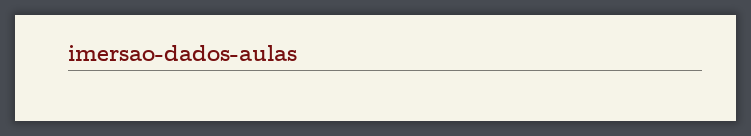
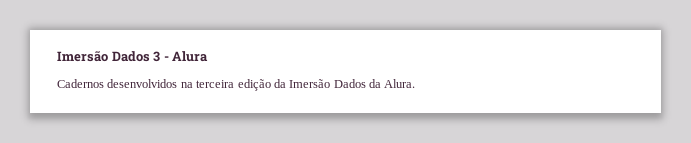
- imersao-dados-aulas
+ Imersão Dados 3 - Alura
+ Cadernos desenvolvidos na terceira edição da Imersão Dados da Alura.

